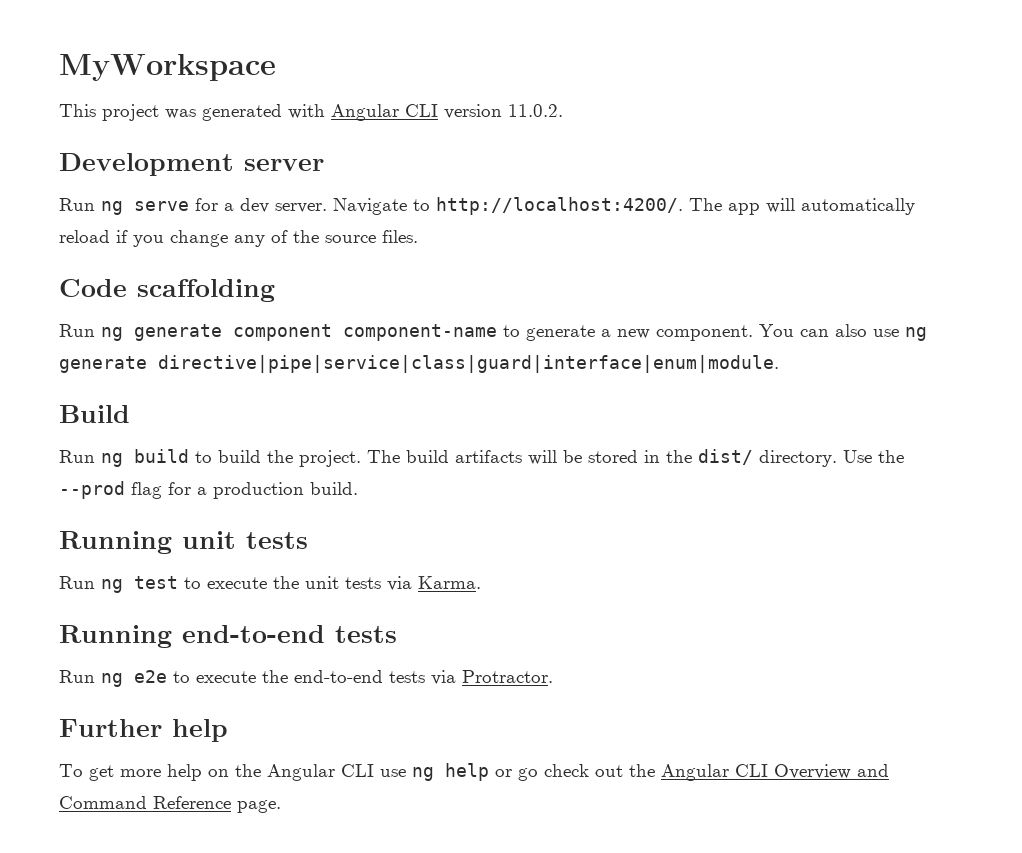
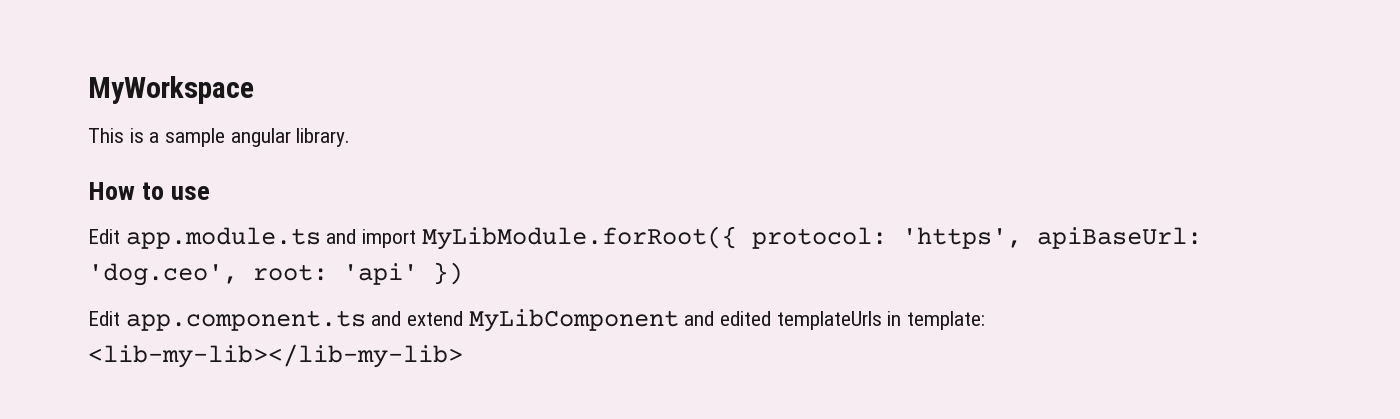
- This project was generated with Angular CLI version 11.0.2.
- Development server
- Run ng serve for a dev server. Navigate to http://localhost:4200/. The app will automatically reload if you change any of the source files.
- Code scaffolding
- Run ng generate component component-name to generate a new component. You can also use ng generate directive|pipe|service|class|guard|interface|enum|module.
- Build
- Run ng build to build the project. The build artifacts will be stored in the dist/ directory. Use the --prod flag for a production build.
- Running unit tests
- Run ng test to execute the unit tests via Karma.
- Running end-to-end tests
- Run ng e2e to execute the end-to-end tests via Protractor.
- Further help
- To get more help on the Angular CLI use ng help or go check out the Angular CLI Overview and Command Reference page.
+ This is a sample angular library.
+ How to use
+ Edit app.module.ts and import MyLibModule.forRoot({ protocol: 'https', apiBaseUrl: 'dog.ceo', root: 'api' })
+ Edit app.component.ts and extend MyLibComponent and edited templateUrls in template: <lib-my-lib></lib-my-lib>

